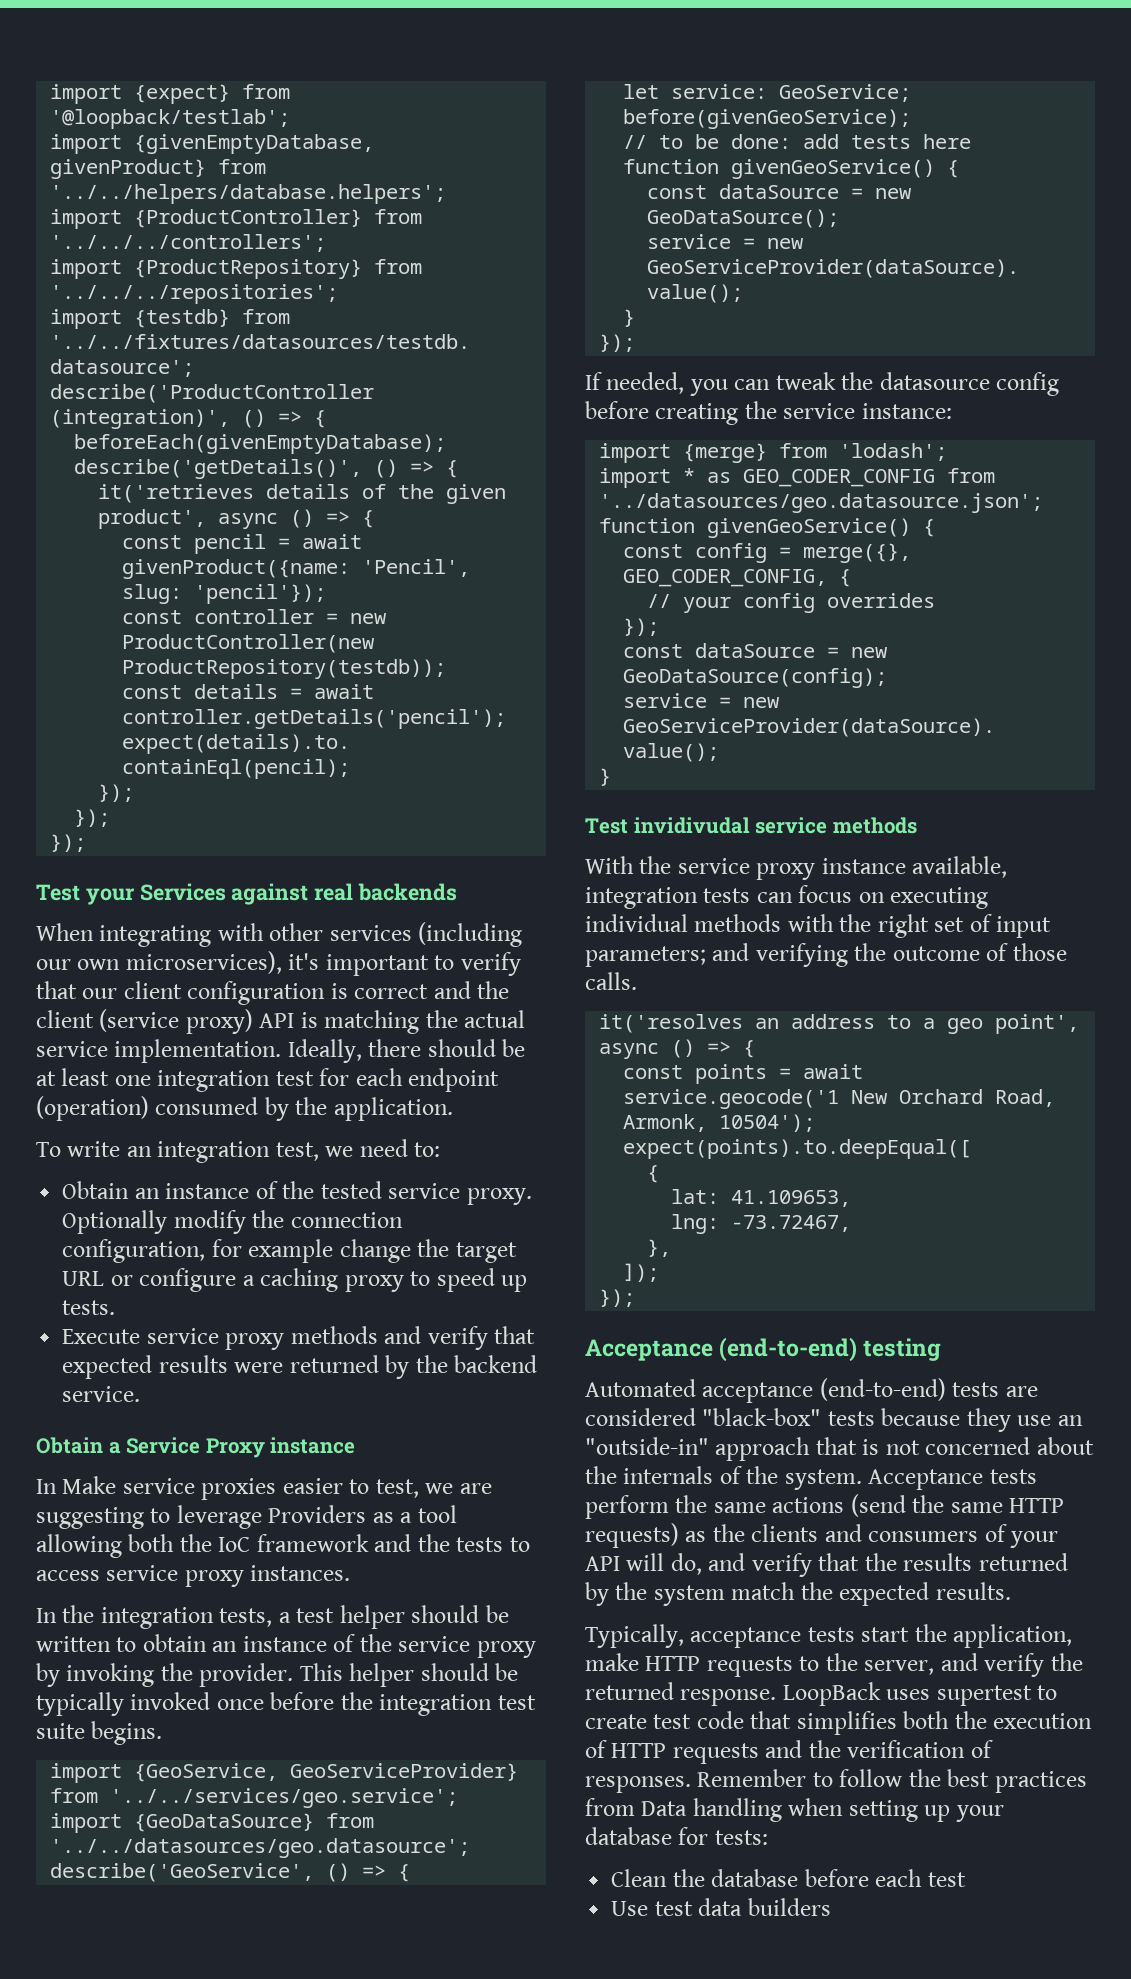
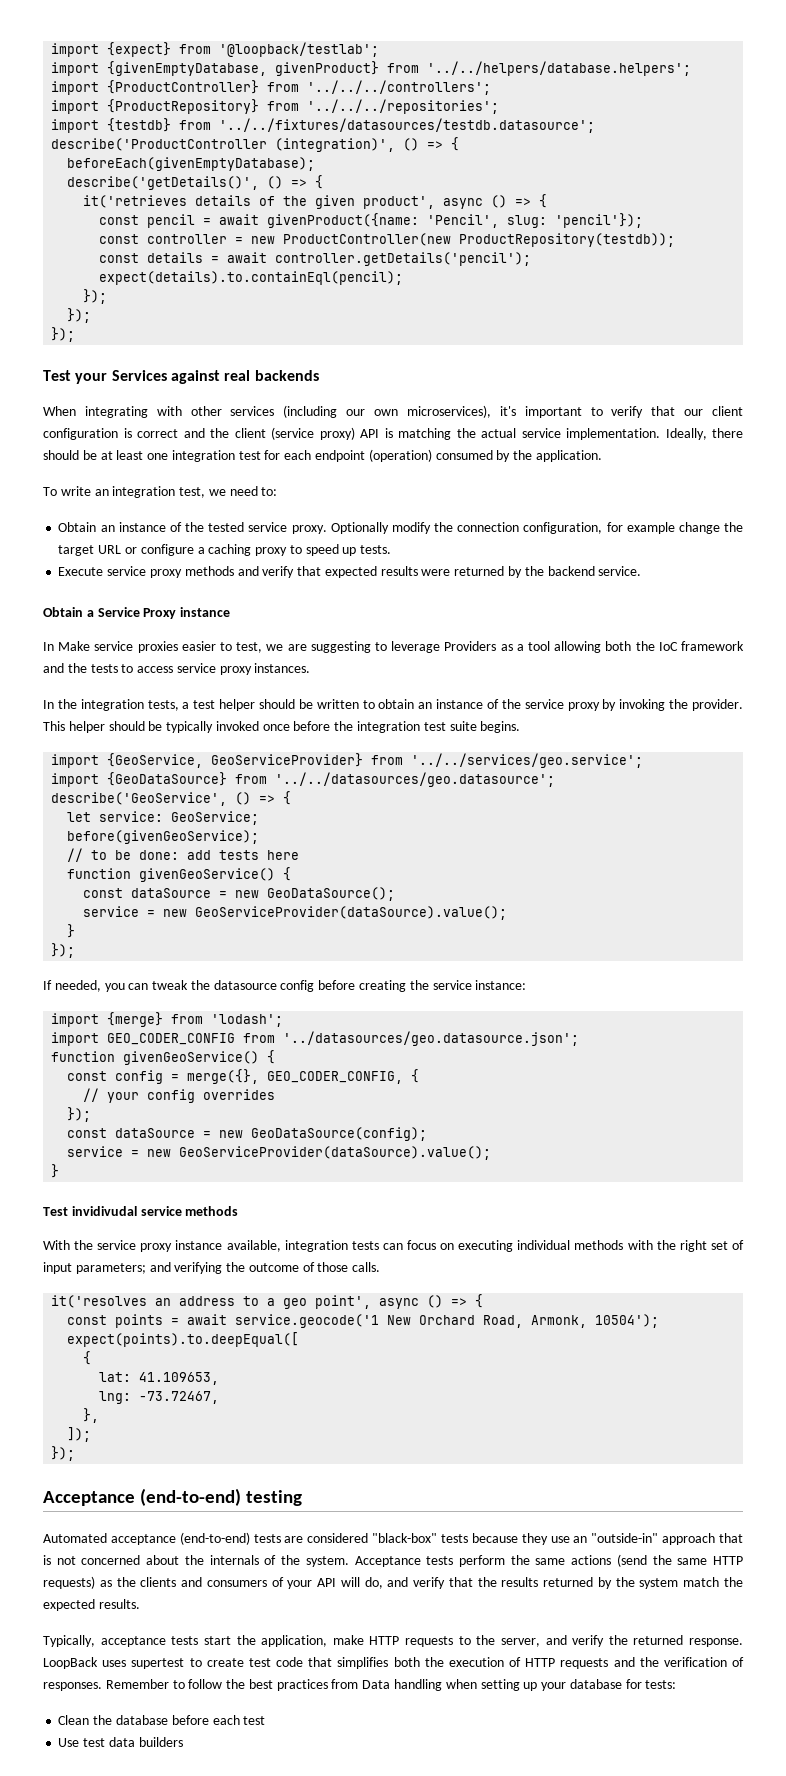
- import * as GEO_CODER_CONFIG from '../datasources/geo.datasource.json';
+ import GEO_CODER_CONFIG from '../datasources/geo.datasource.json';

